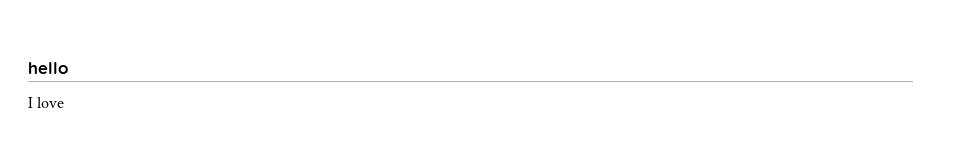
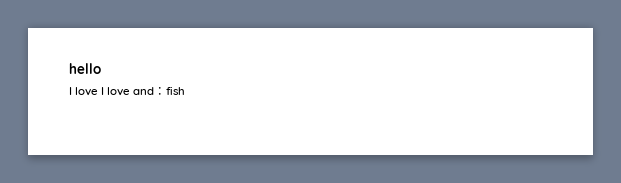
- I love
+ I love I love and：fish

